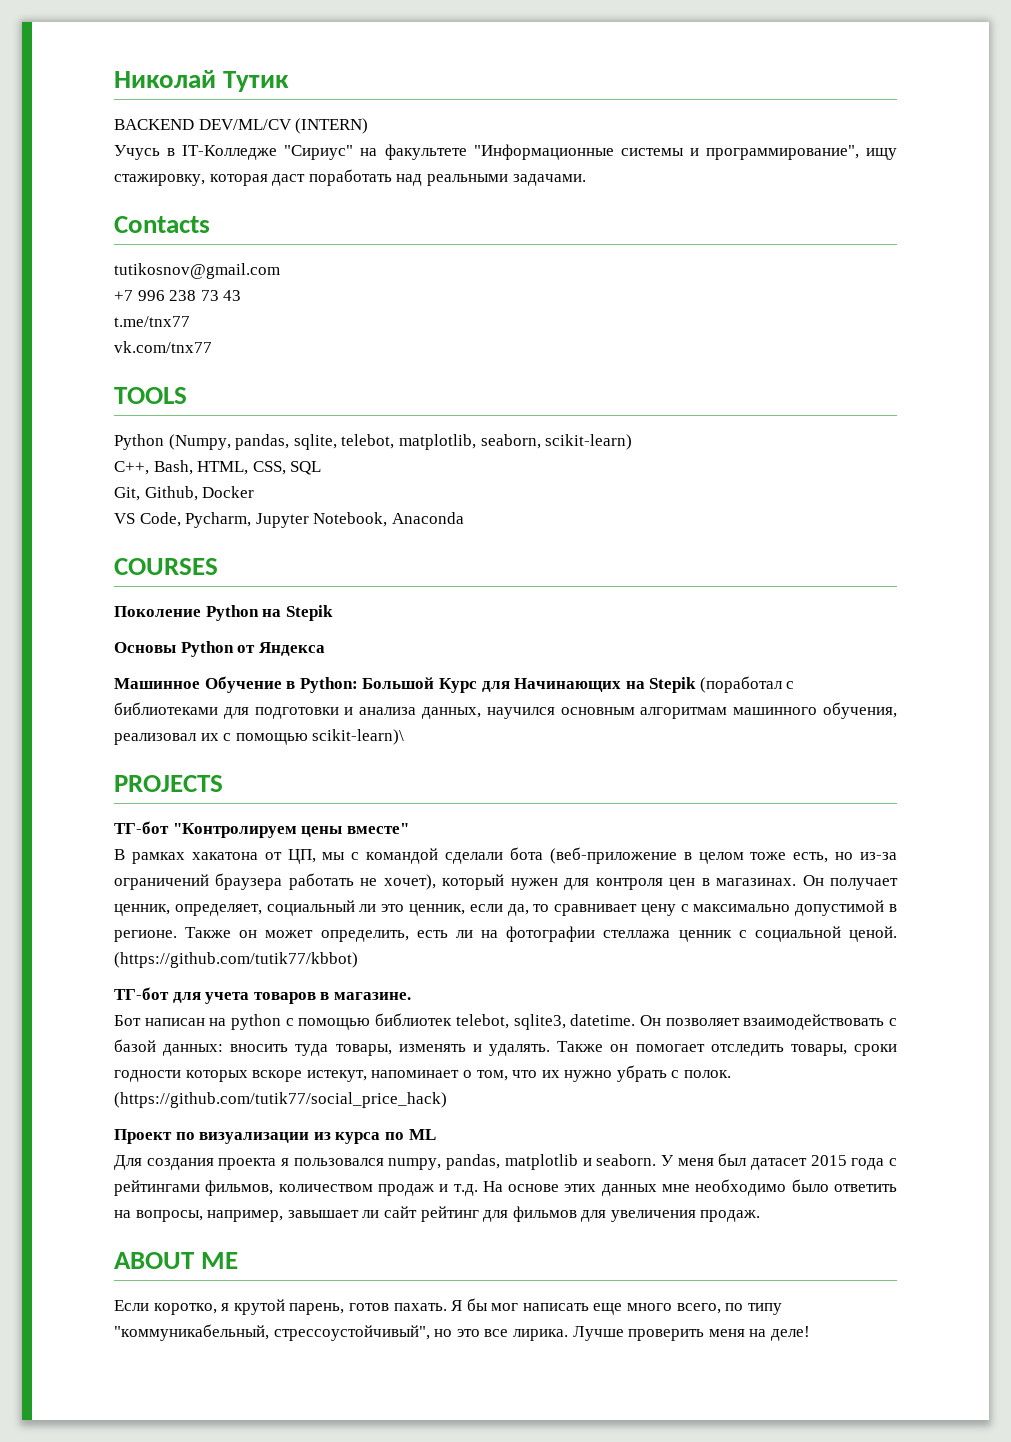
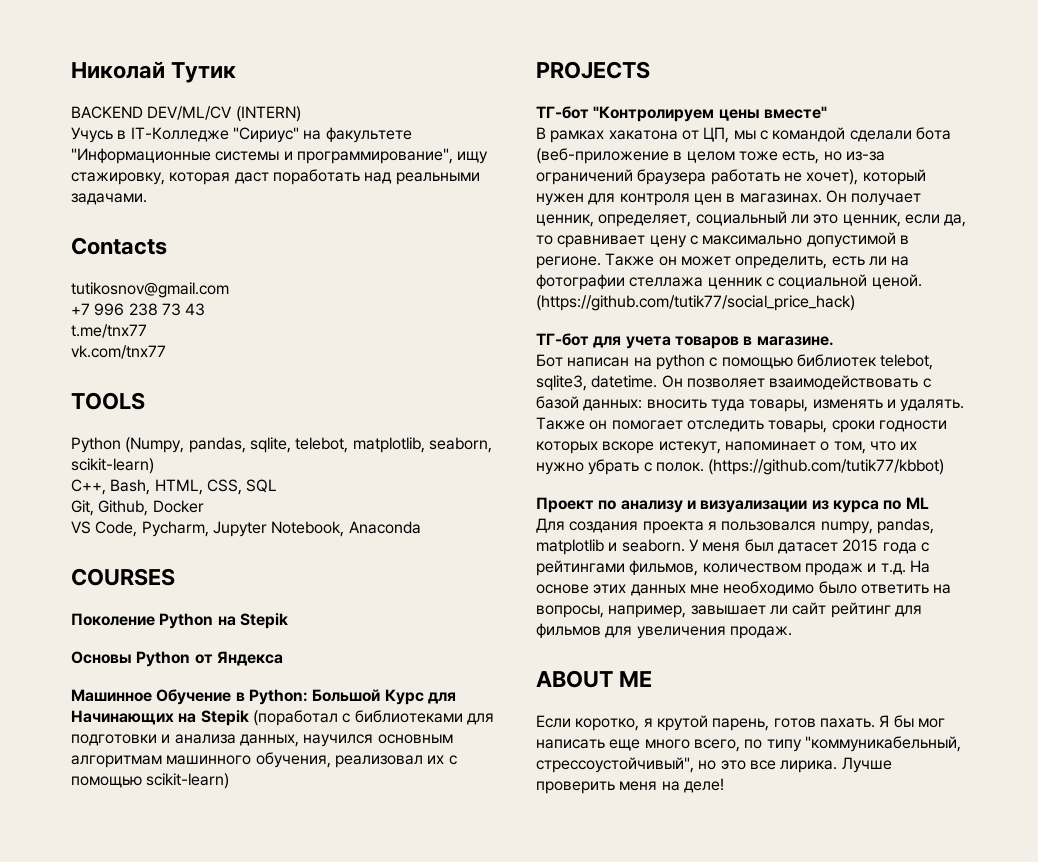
- Машинное Обучение в Python: Большой Курс для Начинающих на Stepik (поработал с библиотеками для подготовки и анализа данных, научился основным алгоритмам машинного обучения, реализовал их с помощью scikit-learn)\
+ Машинное Обучение в Python: Большой Курс для Начинающих на Stepik (поработал с библиотеками для подготовки и анализа данных, научился основным алгоритмам машинного обучения, реализовал их с помощью scikit-learn)
- (https://github.com/tutik77/kbbot)
+ (https://github.com/tutik77/social_price_hack)
- (https://github.com/tutik77/social_price_hack)
+ (https://github.com/tutik77/kbbot)
- Проект по визуализации из курса по ML
+ Проект по анализу и визуализации из курса по ML

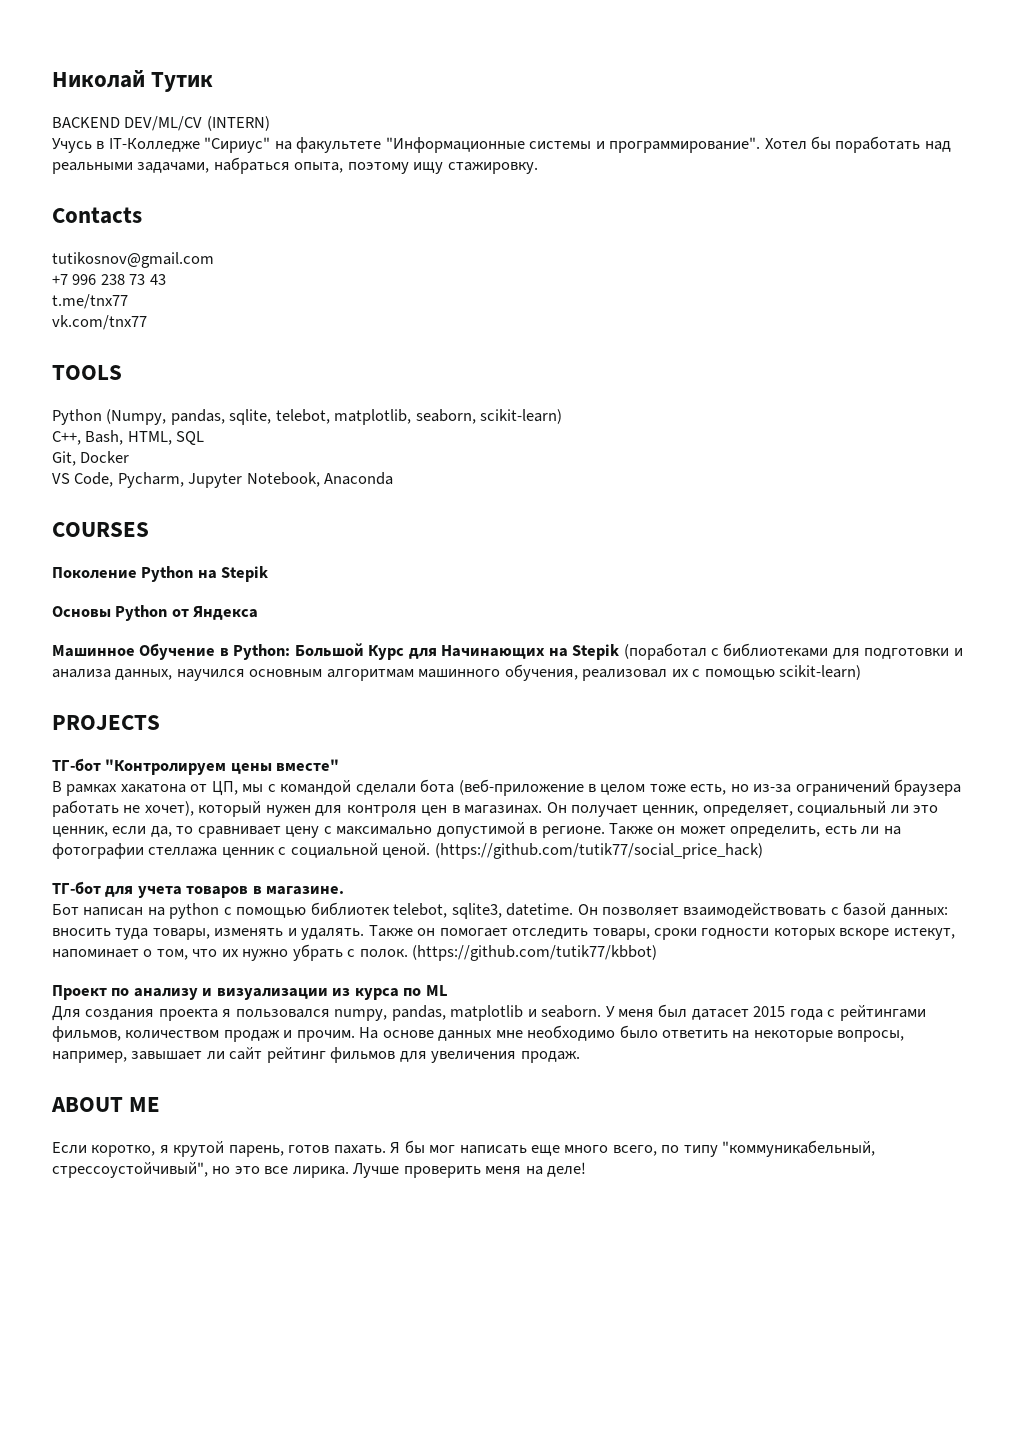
- Учусь в IT-Колледже "Сириус" на факультете "Информационные системы и программирование", ищу стажировку, которая даст поработать над реальными задачами.
+ Учусь в IT-Колледже "Сириус" на факультете "Информационные системы и программирование". Хотел бы поработать над реальными задачами, набраться опыта, поэтому ищу стажировку.
- С++, Bash, HTML, CSS, SQL
+ С++, Bash, HTML, SQL
- Git, Github, Docker
+ Git, Docker
- У меня был датасет 2015 года с рейтингами фильмов, количеством продаж и т.д. На основе этих данных мне необходимо было ответить на вопросы, например, завышает ли сайт рейтинг для фильмов для увеличения продаж.
+ У меня был датасет 2015 года с рейтингами фильмов, количеством продаж и прочим. На основе данных мне необходимо было ответить на некоторые вопросы, например, завышает ли сайт рейтинг фильмов для увеличения продаж.

